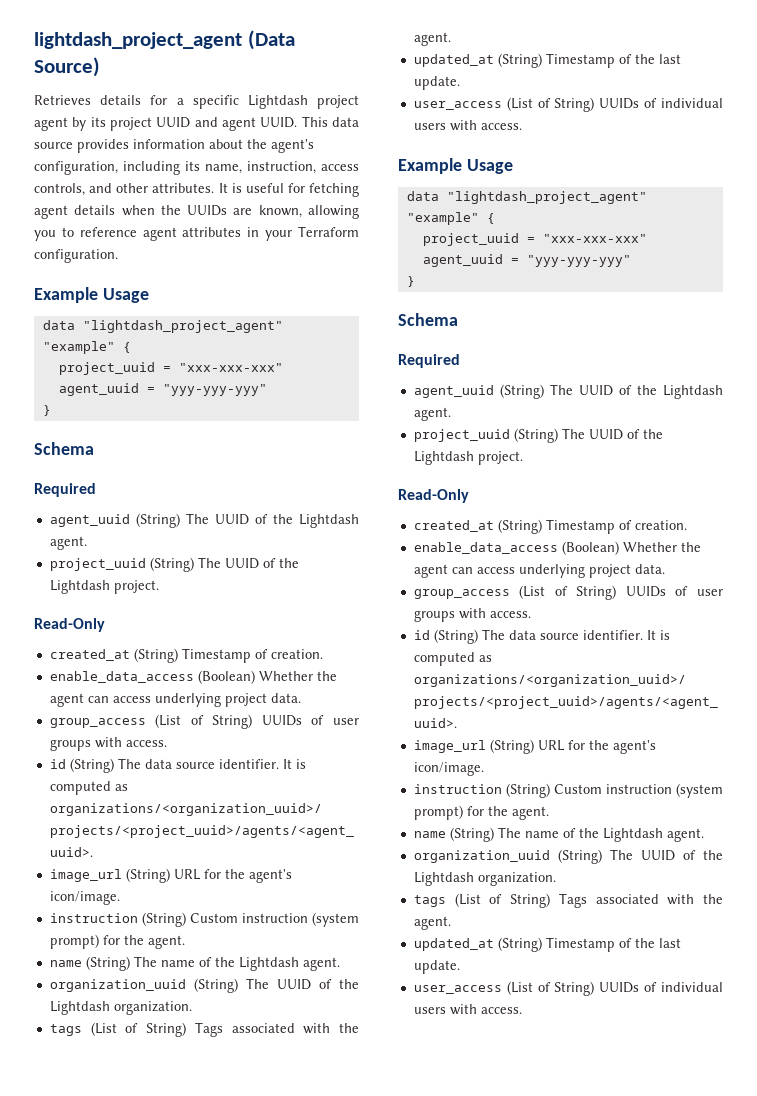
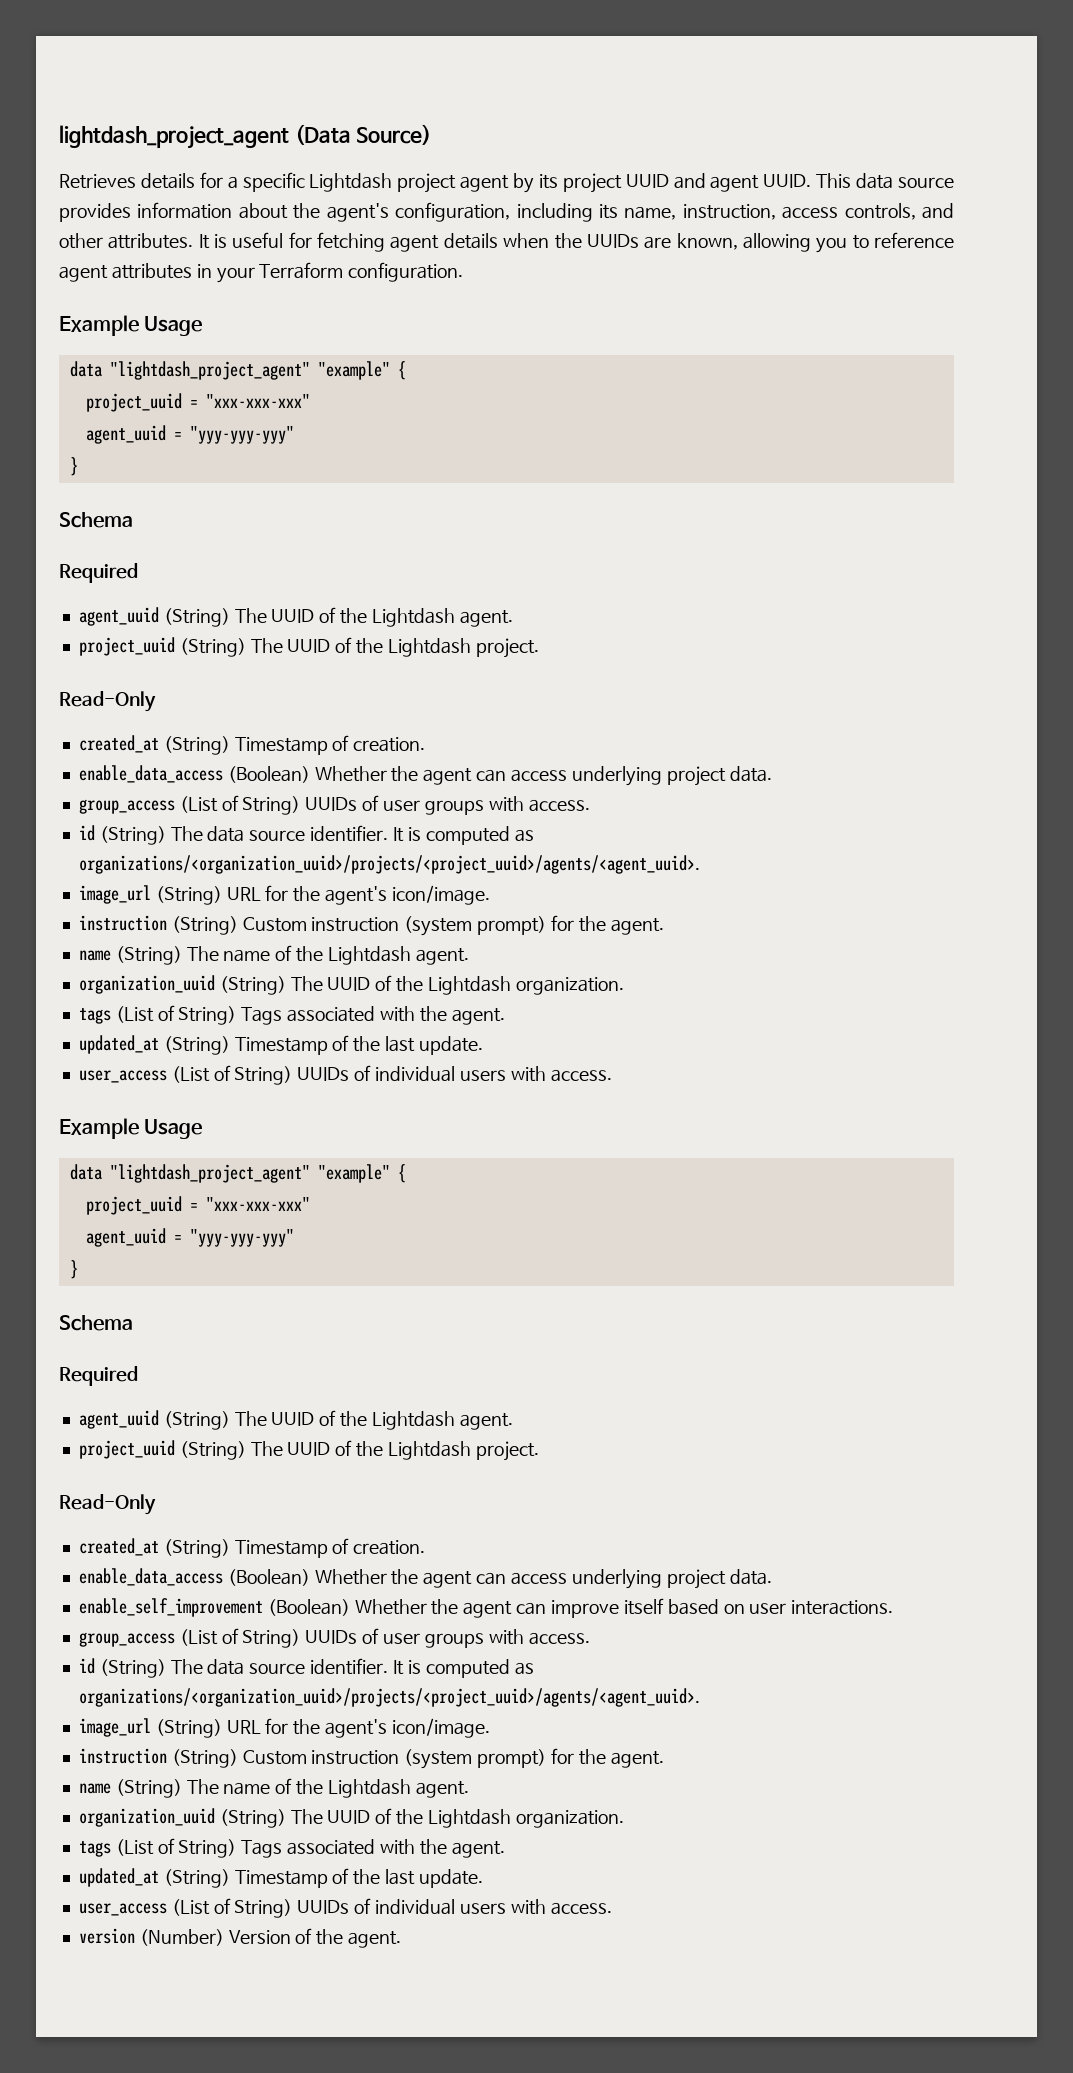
+ enable_self_improvement (Boolean) Whether the agent can improve itself based on user interactions.
+ version (Number) Version of the agent.

